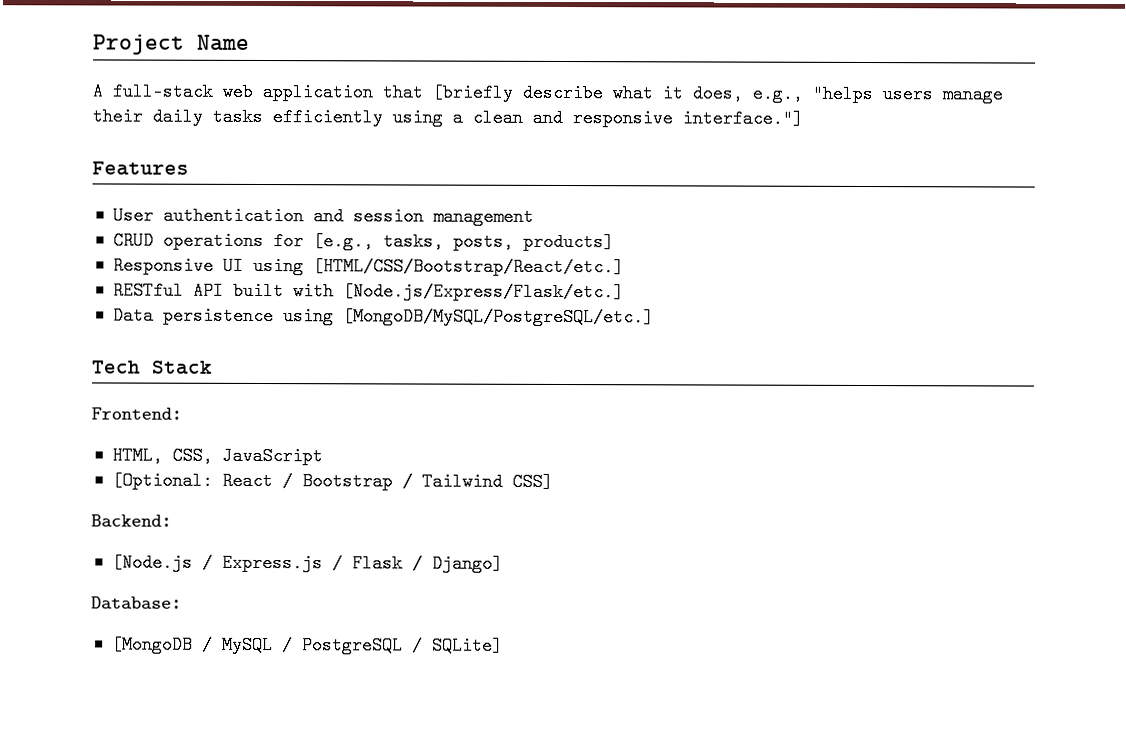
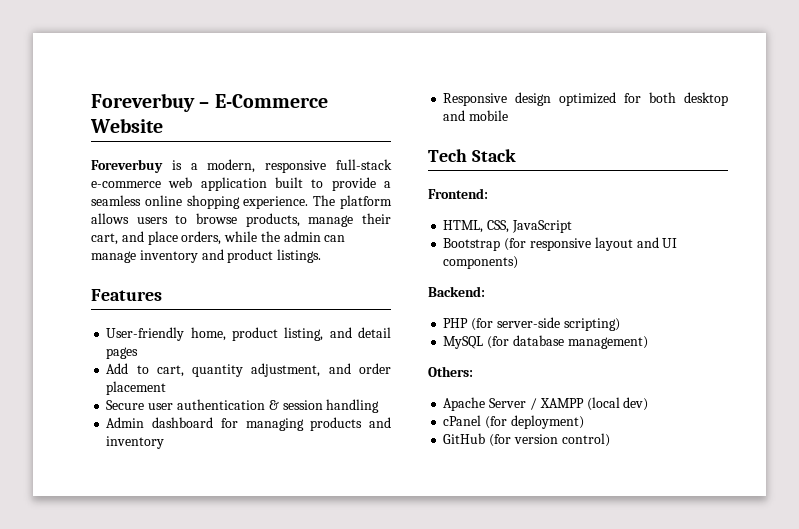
- Project Name
- A full-stack web application that [briefly describe what it does, e.g., "helps users manage their daily tasks efficiently using a clean and responsive interface."]
+ Foreverbuy – E-Commerce Website
+ Foreverbuy is a modern, responsive full-stack e-commerce web application built to provide a seamless online shopping experience. The platform allows users to browse products, manage their cart, and place orders, while the admin can manage inventory and product listings.
  Features
- User authentication and session management
- CRUD operations for [e.g., tasks, posts, products]
- Responsive UI using [HTML/CSS/Bootstrap/React/etc.]
- RESTful API built with [Node.js/Express/Flask/etc.]
- Data persistence using [MongoDB/MySQL/PostgreSQL/etc.]
+ User-friendly home, product listing, and detail pages
+ Add to cart, quantity adjustment, and order placement
+ Secure user authentication & session handling
+ Admin dashboard for managing products and inventory
+ Responsive design optimized for both desktop and mobile
- [Optional: React / Bootstrap / Tailwind CSS]
+ Bootstrap (for responsive layout and UI components)
  Backend:
- [Node.js / Express.js / Flask / Django]
- Database:
- [MongoDB / MySQL / PostgreSQL / SQLite]
+ PHP (for server-side scripting)
+ MySQL (for database management)
+ Others:
+ Apache Server / XAMPP (local dev)
+ cPanel (for deployment)
+ GitHub (for version control)

